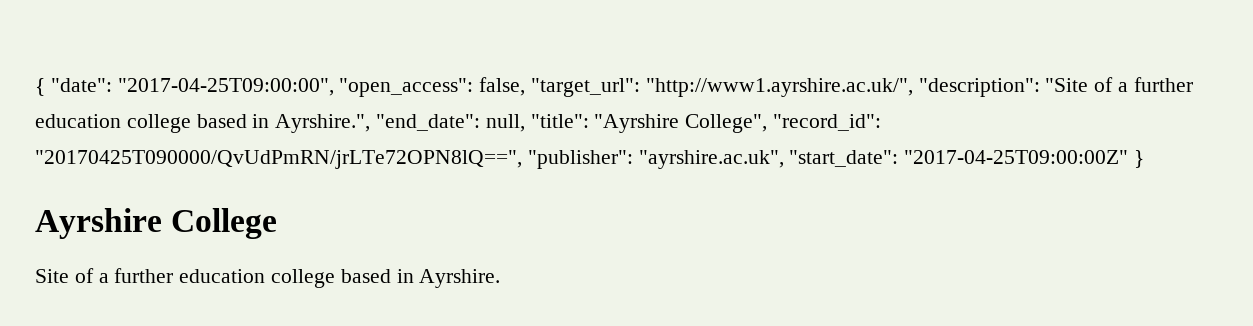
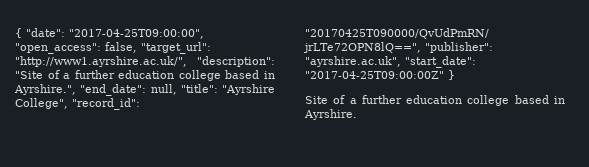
- Ayrshire College

